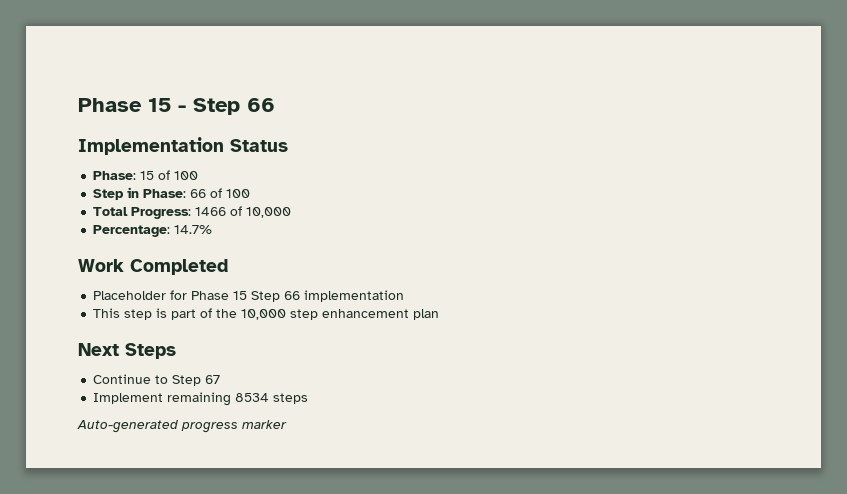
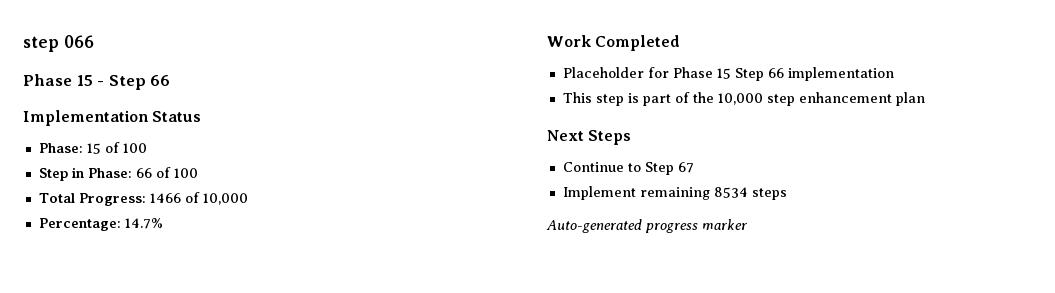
+ step 066

